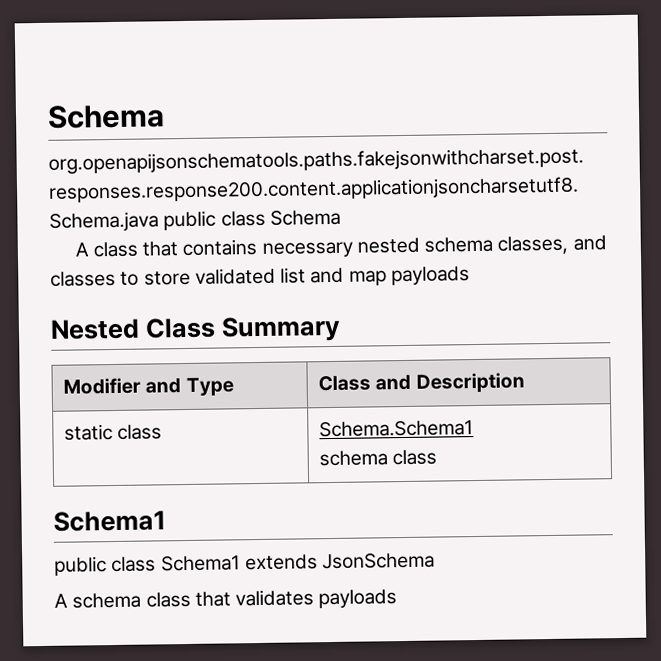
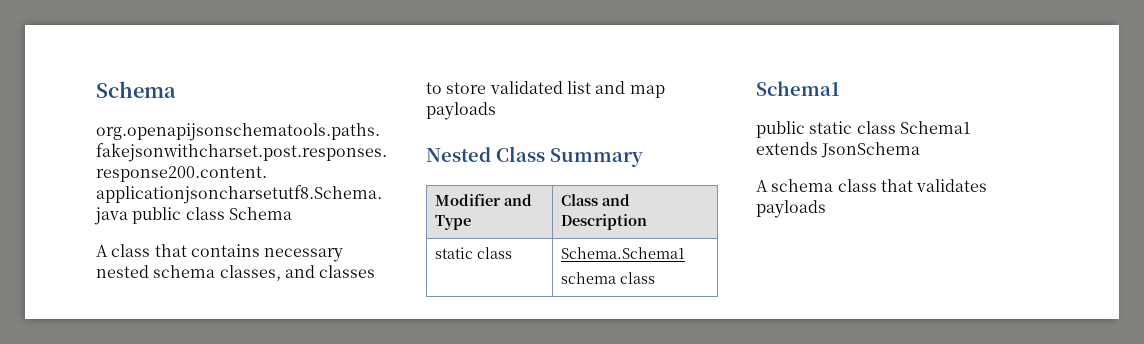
- public class Schema1 extends JsonSchema
+ public static class Schema1
+ extends JsonSchema

